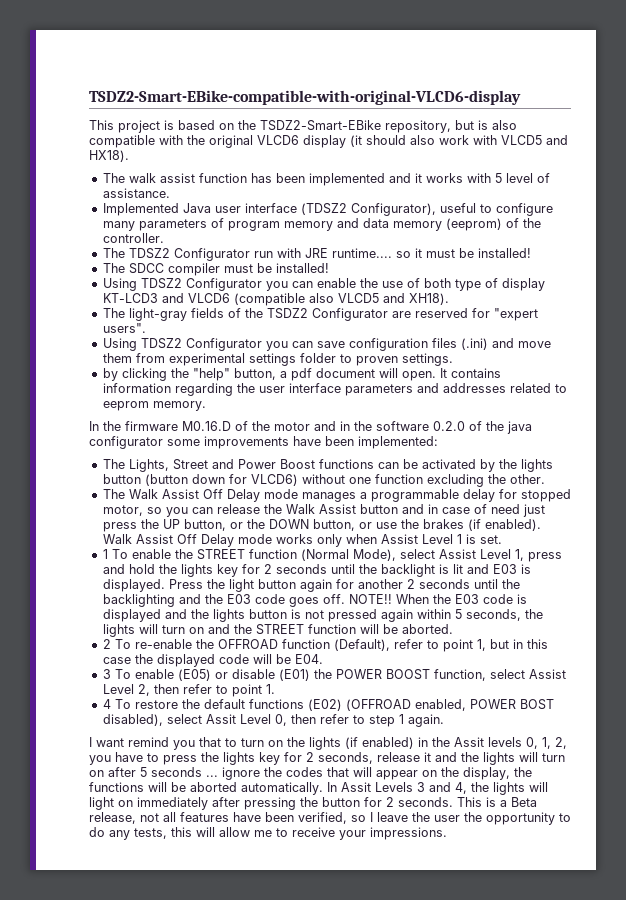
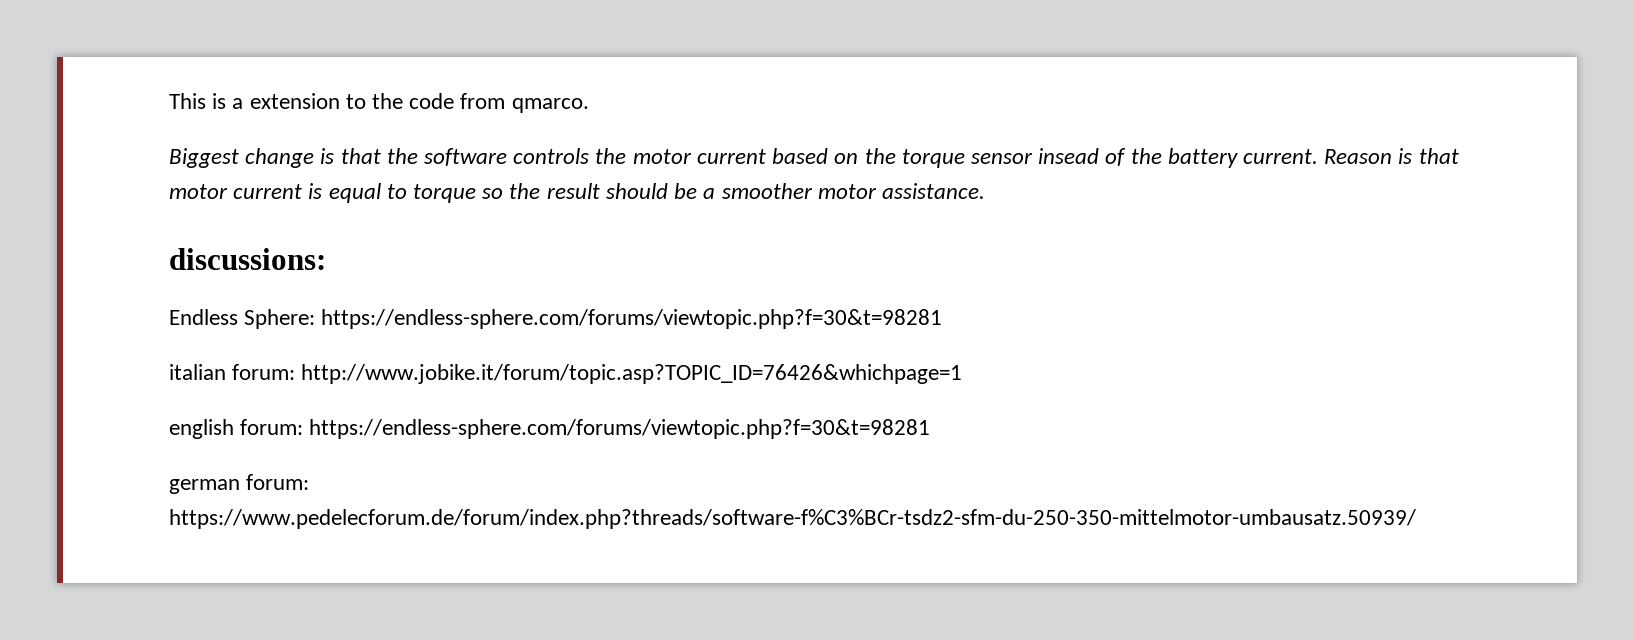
- TSDZ2-Smart-EBike-compatible-with-original-VLCD6-display
- This project is based on the TSDZ2-Smart-EBike repository, but is also compatible with the original VLCD6 display (it should also work with VLCD5 and HX18).
- The walk assist function has been implemented and it works with 5 level of assistance.
- Implemented Java user interface (TDSZ2 Configurator), useful to configure many parameters of program memory and data memory (eeprom) of the controller.
- The TDSZ2 Configurator run with JRE runtime.... so it must be installed!
- The SDCC compiler must be installed!
- Using TDSZ2 Configurator you can enable the use of both type of display KT-LCD3 and VLCD6 (compatible also VLCD5 and XH18).
- The light-gray fields of the TSDZ2 Configurator are reserved for "expert users".
- Using TDSZ2 Configurator you can save configuration files (.ini) and move them from experimental settings folder to proven settings.
- by clicking the "help" button, a pdf document will open. It contains information regarding the user interface parameters and addresses related to eeprom memory.
- In the firmware M0.16.D of the motor and in the software 0.2.0 of the java configurator some improvements have been implemented:
- The Lights, Street and Power Boost functions can be activated by the lights button (button down for VLCD6) without one function excluding the other.
- The Walk Assist Off Delay mode manages a programmable delay for stopped motor, so you can release the Walk Assist button and in case of need just press the UP button, or the DOWN button, or use the brakes (if enabled). Walk Assist Off Delay mode works only when Assist Level 1 is set.
- 1 To enable the STREET function (Normal Mode), select Assist Level 1, press and hold the lights key for 2 seconds until the backlight is lit and E03 is displayed. Press the light button again for another 2 seconds until the backlighting and the E03 code goes off. NOTE!! When the E03 code is displayed and the lights button is not pressed again within 5 seconds, the lights will turn on and the STREET function will be aborted.
- 2 To re-enable the OFFROAD function (Default), refer to point 1, but in this case the displayed code will be E04.
- 3 To enable (E05) or disable (E01) the POWER BOOST function, select Assist Level 2, then refer to point 1.
- 4 To restore the default functions (E02) (OFFROAD enabled, POWER BOST disabled), select Assit Level 0, then refer to step 1 again.
- I want remind you that to turn on the lights (if enabled) in the Assit levels 0, 1, 2, you have to press the lights key for 2 seconds, release it and the lights will turn on after 5 seconds ... ignore the codes that will appear on the display, the functions will be aborted automatically. In Assit Levels 3 and 4, the lights will light on immediately after pressing the button for 2 seconds. This is a Beta release, not all features have been verified, so I leave the user the opportunity to do any tests, this will allow me to receive your impressions.
+ This is a extension to the code from qmarco.
+ Biggest change is that the software controls the motor current based on the torque sensor insead of the battery current. Reason is that motor current is equal to torque so the result should be a smoother motor assistance.
+ discussions:
+ Endless Sphere: https://endless-sphere.com/forums/viewtopic.php?f=30&t=98281
+ italian forum: http://www.jobike.it/forum/topic.asp?TOPIC_ID=76426&whichpage=1
+ english forum: https://endless-sphere.com/forums/viewtopic.php?f=30&t=98281
+ german forum: https://www.pedelecforum.de/forum/index.php?threads/software-f%C3%BCr-tsdz2-sfm-du-250-350-mittelmotor-umbausatz.50939/

